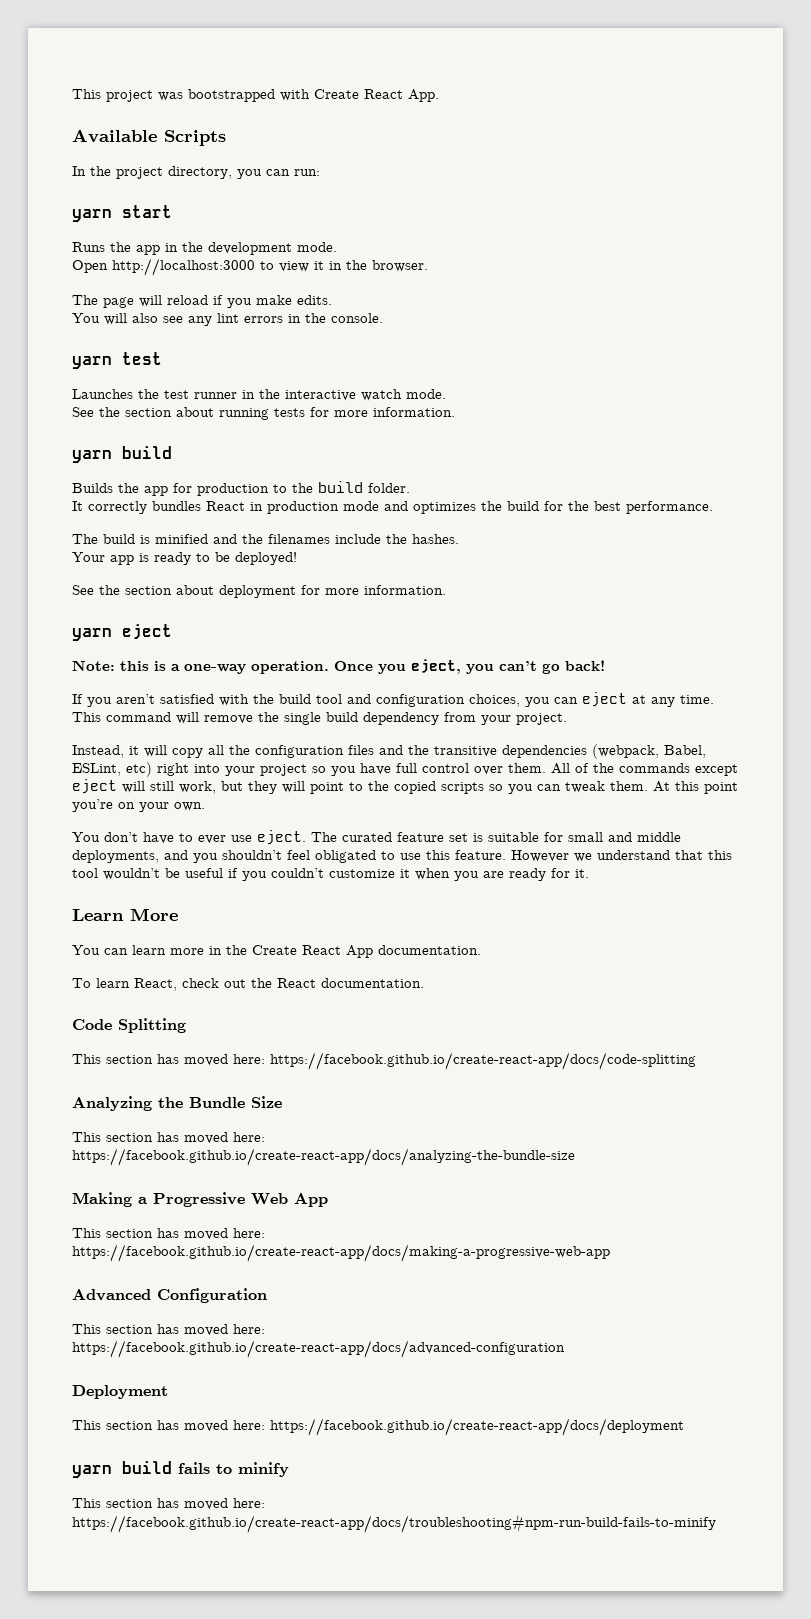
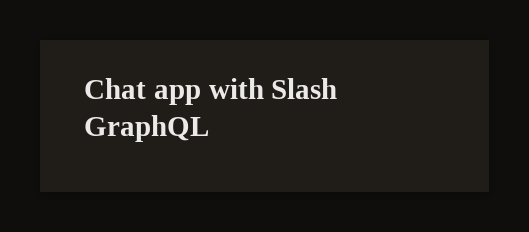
- This project was bootstrapped with Create React App.
- Available Scripts
- In the project directory, you can run:
- yarn start
- Runs the app in the development mode.
- Open http://localhost:3000 to view it in the browser.
- The page will reload if you make edits.
- You will also see any lint errors in the console.
- yarn test
- Launches the test runner in the interactive watch mode.
- See the section about running tests for more information.
- yarn build
- Builds the app for production to the build folder.
- It correctly bundles React in production mode and optimizes the build for the best performance.
- The build is minified and the filenames include the hashes.
- Your app is ready to be deployed!
- See the section about deployment for more information.
- yarn eject
- Note: this is a one-way operation. Once you eject, you can’t go back!
- If you aren’t satisfied with the build tool and configuration choices, you can eject at any time. This command will remove the single build dependency from your project.
- Instead, it will copy all the configuration files and the transitive dependencies (webpack, Babel, ESLint, etc) right into your project so you have full control over them. All of the commands except eject will still work, but they will point to the copied scripts so you can tweak them. At this point you’re on your own.
- You don’t have to ever use eject. The curated feature set is suitable for small and middle deployments, and you shouldn’t feel obligated to use this feature. However we understand that this tool wouldn’t be useful if you couldn’t customize it when you are ready for it.
- Learn More
- You can learn more in the Create React App documentation.
- To learn React, check out the React documentation.
- Code Splitting
- This section has moved here: https://facebook.github.io/create-react-app/docs/code-splitting
- Analyzing the Bundle Size
- This section has moved here: https://facebook.github.io/create-react-app/docs/analyzing-the-bundle-size
- Making a Progressive Web App
- This section has moved here: https://facebook.github.io/create-react-app/docs/making-a-progressive-web-app
- Advanced Configuration
- This section has moved here: https://facebook.github.io/create-react-app/docs/advanced-configuration
- Deployment
- This section has moved here: https://facebook.github.io/create-react-app/docs/deployment
- yarn build fails to minify
- This section has moved here: https://facebook.github.io/create-react-app/docs/troubleshooting#npm-run-build-fails-to-minify
+ Chat app with Slash GraphQL

